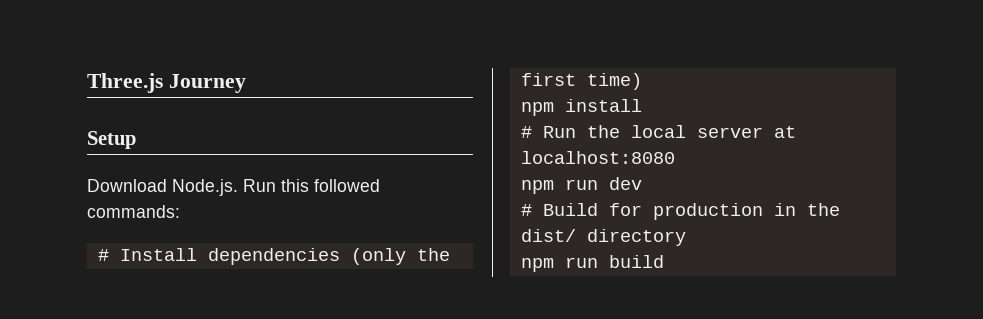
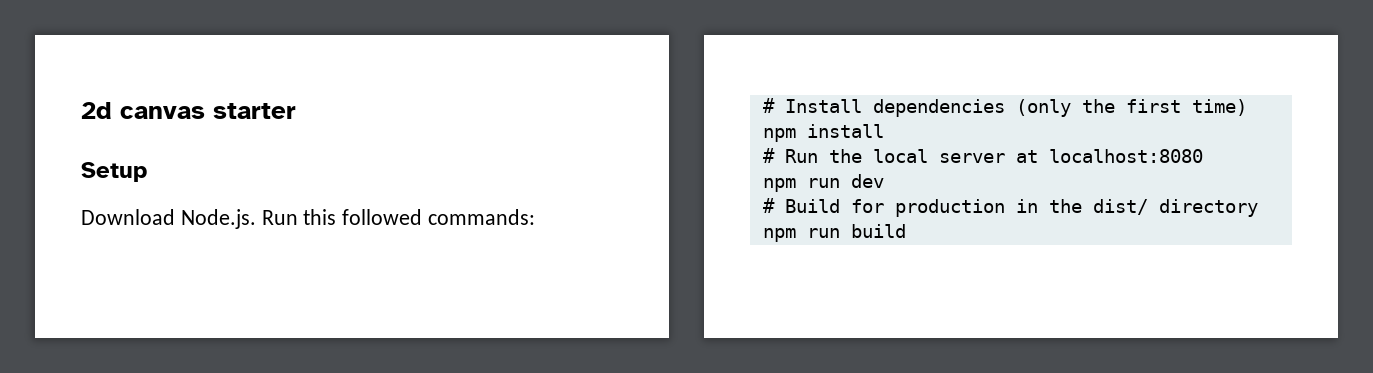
- Three.js Journey
+ 2d canvas starter

